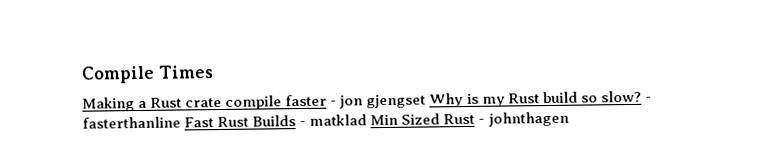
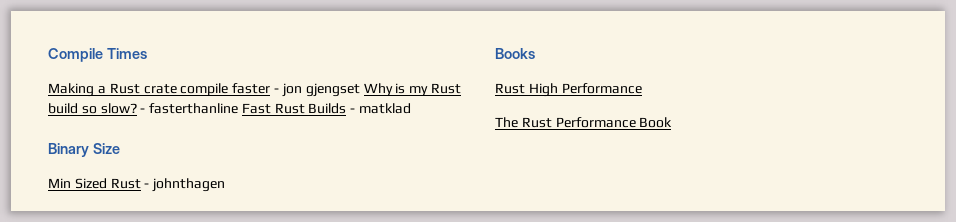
- - fasterthanline Fast Rust Builds - matklad Min Sized Rust - johnthagen
+ - fasterthanline Fast Rust Builds - matklad
+ Binary Size
+ Min Sized Rust - johnthagen
+ Books
+ Rust High Performance
+ The Rust Performance Book

